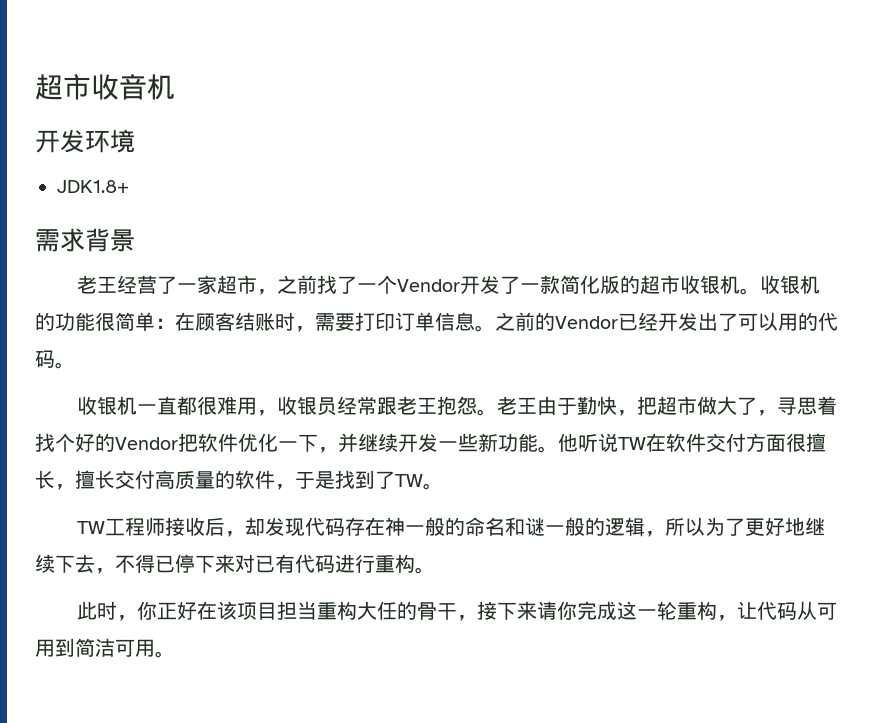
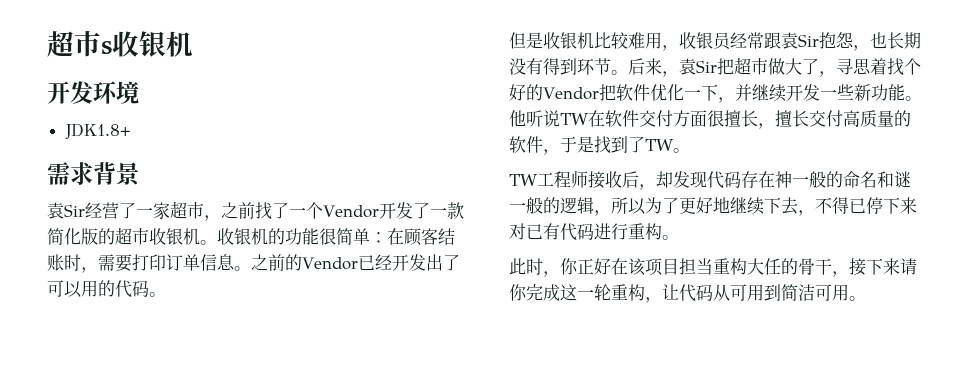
- 超市收音机
+ 超市s收银机
- 老王经营了一家超市，之前找了一个Vendor开发了一款简化版的超市收银机。
+ 袁Sir经营了一家超市，之前找了一个Vendor开发了一款简化版的超市收银机。
- 收银机一直都很难用，收银员经常跟老王抱怨。老王由于勤快，把超市做大了，寻思着找个好的Vendor把软件优化一下，并继续开发一些新功能。
+ 但是收银机比较难用，收银员经常跟袁Sir抱怨，也长期没有得到环节。后来，袁Sir把超市做大了，寻思着找个好的Vendor把软件优化一下，并继续开发一些新功能。

